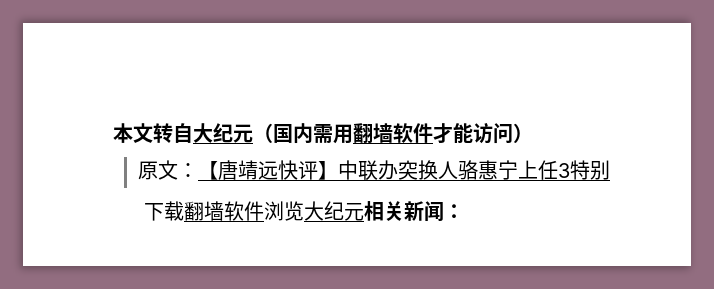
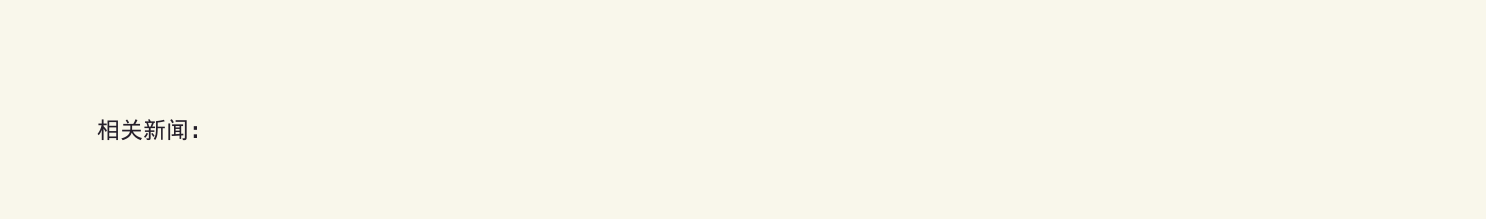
- 本文转自大纪元（国内需用翻墙软件才能访问）
- 原文：【唐靖远快评】中联办突换人骆惠宁上任3特别
- 下载翻墙软件浏览大纪元相关新闻：
+ 相关新闻：

